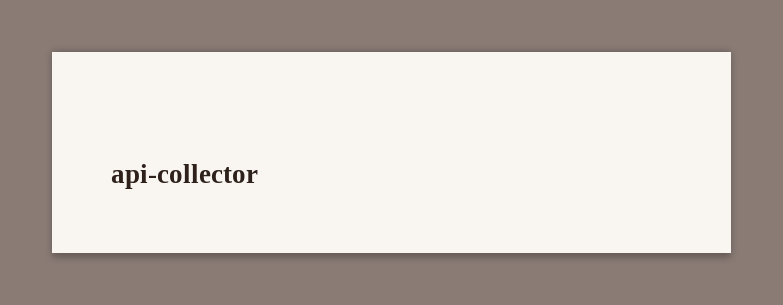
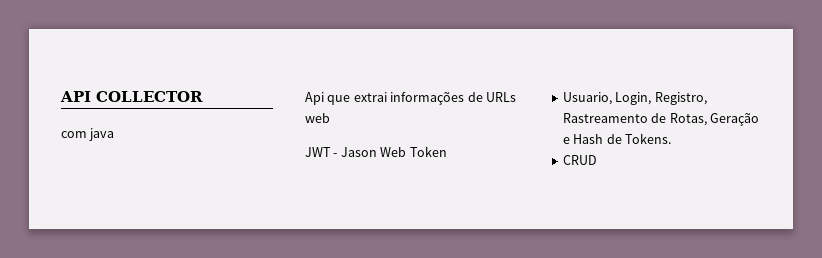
- api-collector
+ API COLLECTOR
+ com java
+ Api que extrai informações de URLs web
+ JWT - Jason Web Token
+ Usuario, Login, Registro, Rastreamento de Rotas, Geração e Hash de Tokens.
+ CRUD

